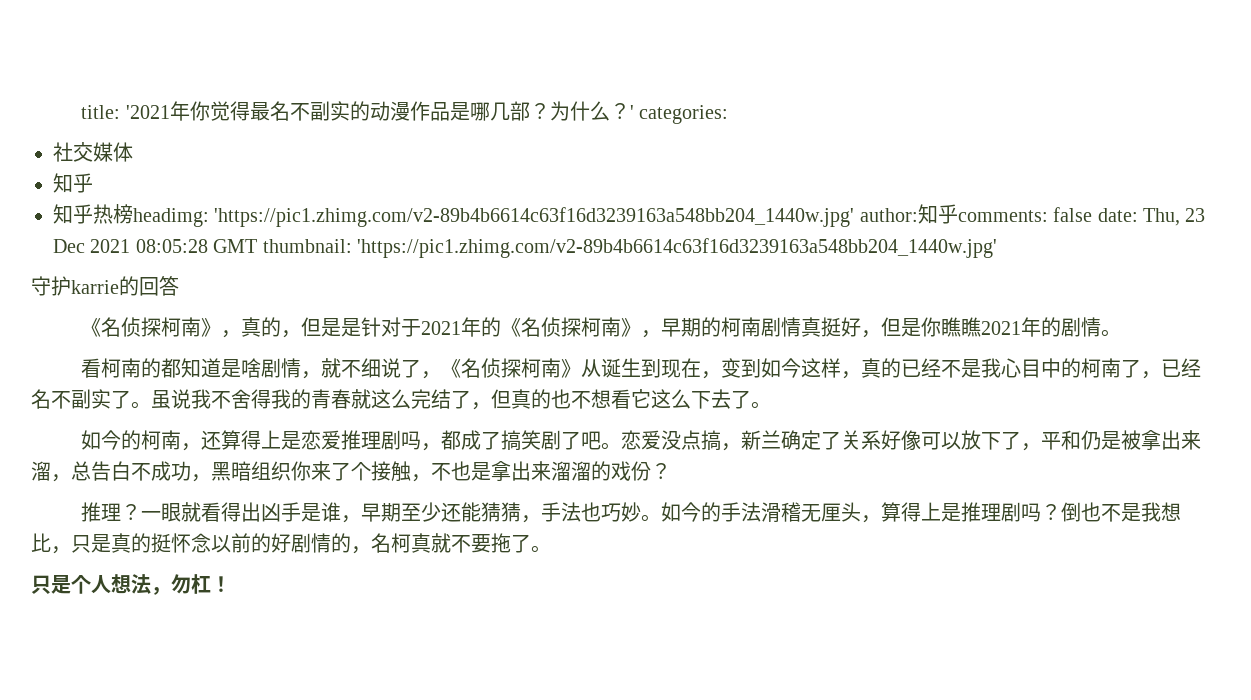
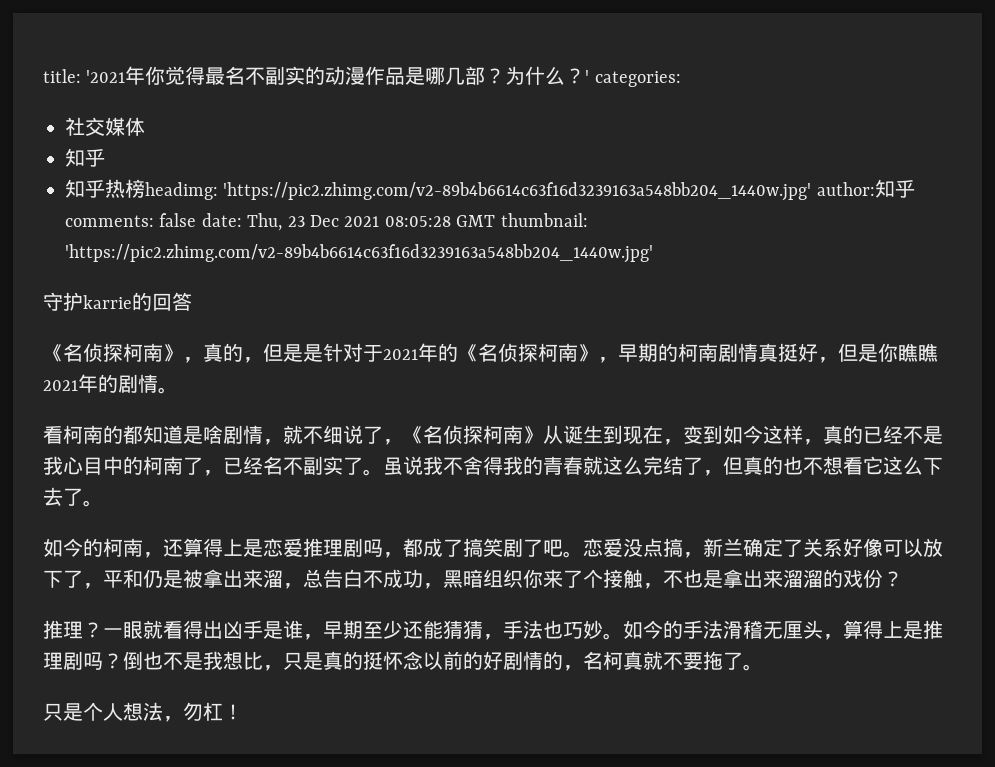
- 知乎热榜headimg: 'https://pic1.zhimg.com/v2-89b4b6614c63f16d3239163a548bb204_1440w.jpg' author:知乎comments: false date: Thu, 23 Dec 2021 08:05:28 GMT thumbnail: 'https://pic1.zhimg.com/v2-89b4b6614c63f16d3239163a548bb204_1440w.jpg'
+ 知乎热榜headimg: 'https://pic2.zhimg.com/v2-89b4b6614c63f16d3239163a548bb204_1440w.jpg' author:知乎comments: false date: Thu, 23 Dec 2021 08:05:28 GMT thumbnail: 'https://pic2.zhimg.com/v2-89b4b6614c63f16d3239163a548bb204_1440w.jpg'

